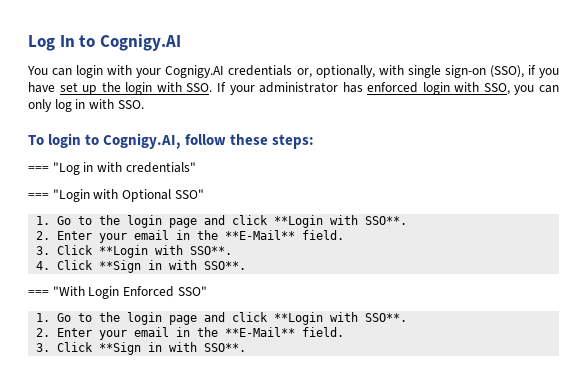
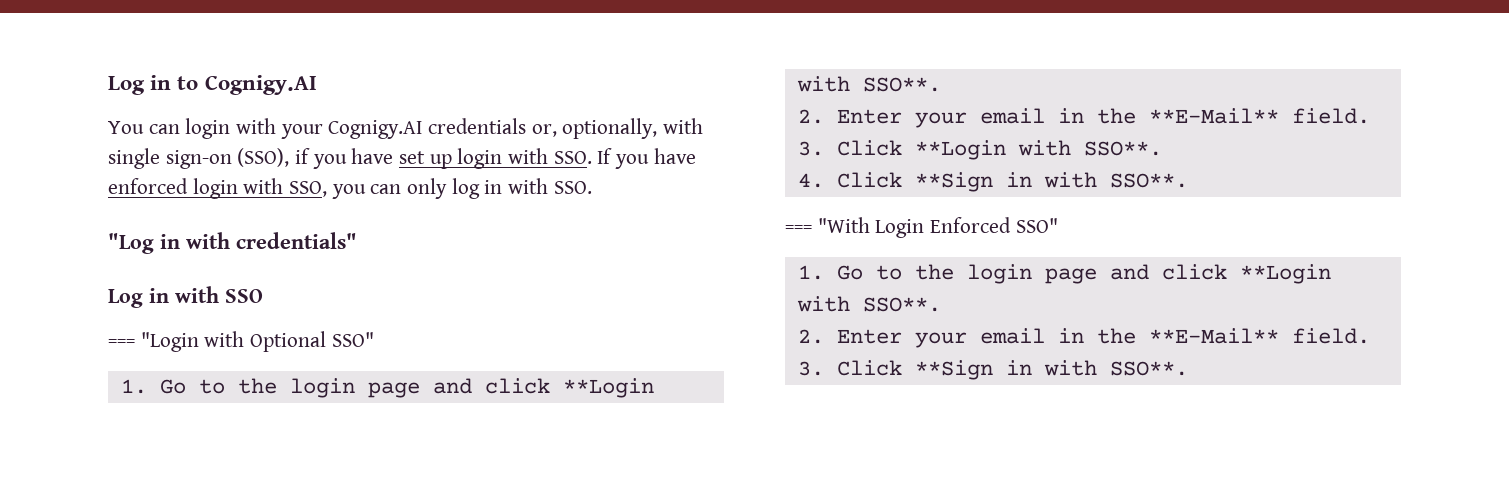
- Log In to Cognigy.AI
+ Log in to Cognigy.AI
- You can login with your Cognigy.AI credentials or, optionally, with single sign-on (SSO), if you have set up the login with SSO. If your administrator has enforced login with SSO, you can only log in with SSO.
+ You can login with your Cognigy.AI credentials or, optionally, with single sign-on (SSO), if you have set up login with SSO. If you have enforced login with SSO, you can only log in with SSO.
- To login to Cognigy.AI, follow these steps:
- === "Log in with credentials"
+ "Log in with credentials"
+ Log in with SSO

